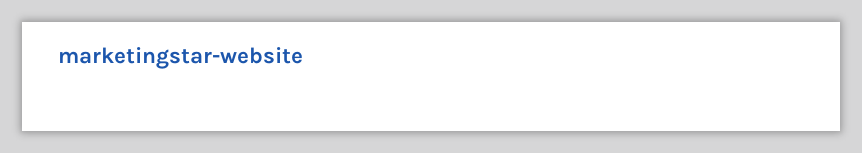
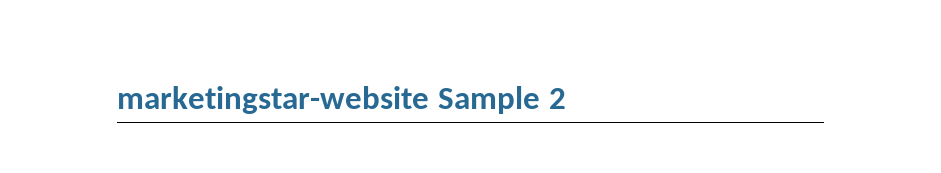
- marketingstar-website
+ marketingstar-website Sample 2

